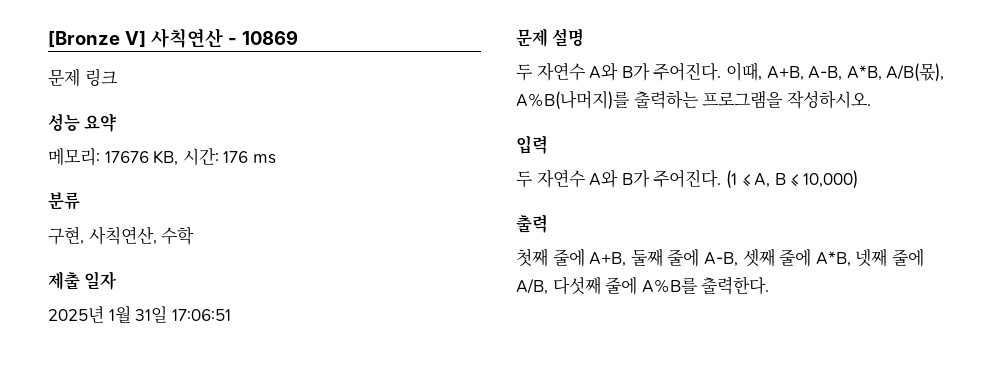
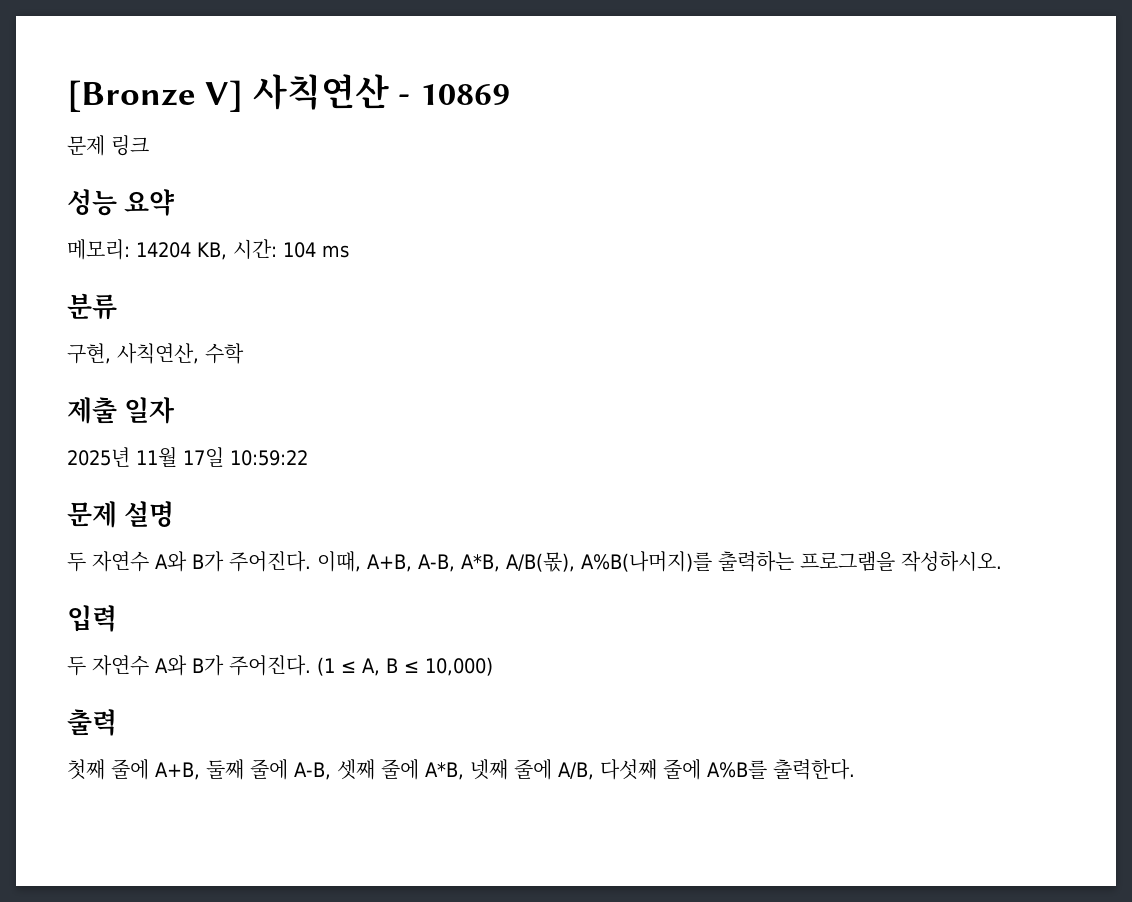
- 메모리: 17676 KB, 시간: 176 ms
+ 메모리: 14204 KB, 시간: 104 ms
- 2025년 1월 31일 17:06:51
+ 2025년 11월 17일 10:59:22

